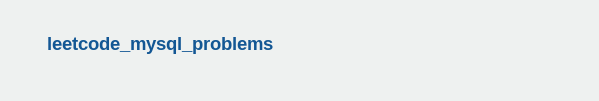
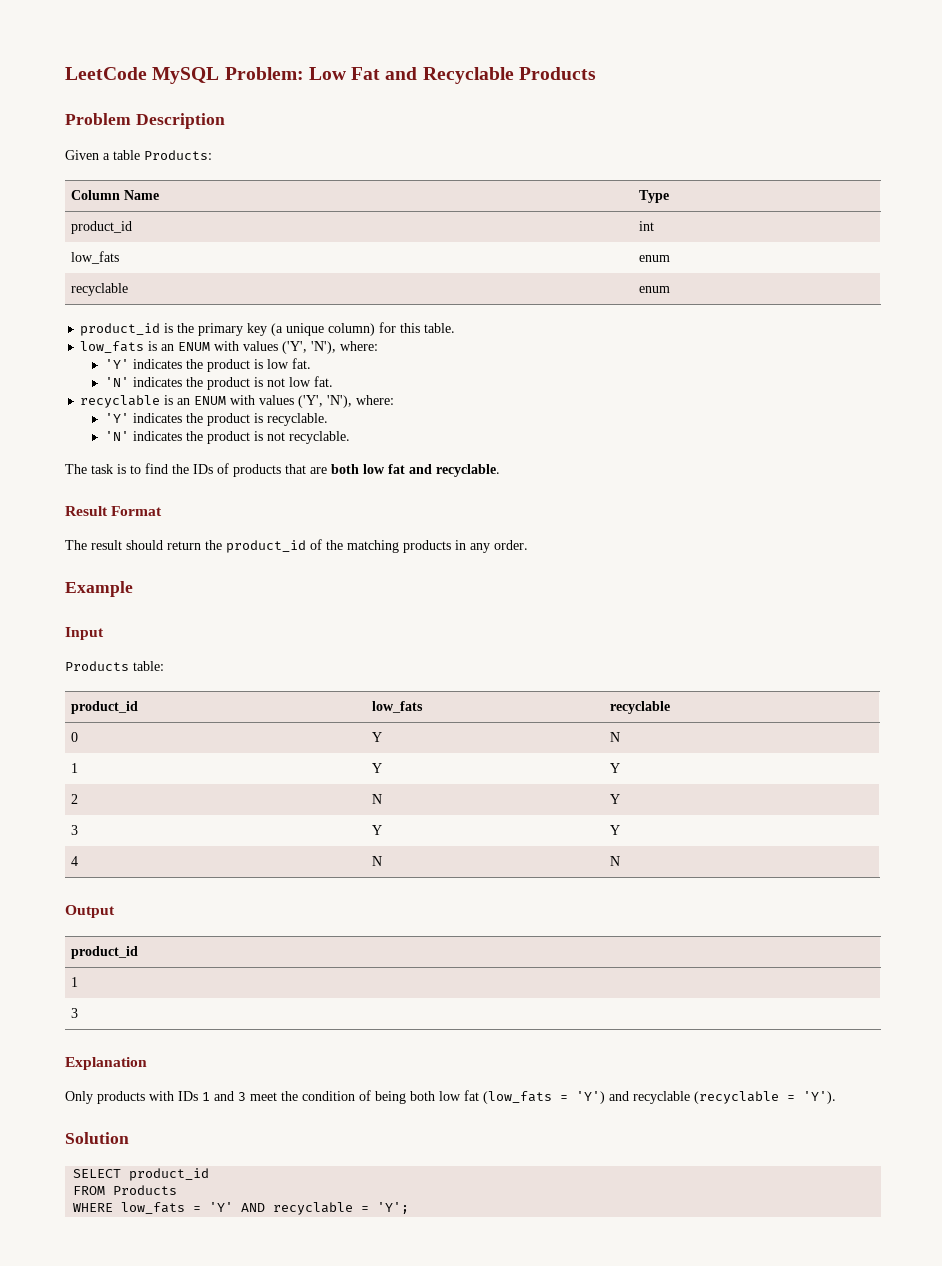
- leetcode_mysql_problems
+ LeetCode MySQL Problem: Low Fat and Recyclable Products
+ Problem Description
+ Given a table Products:
+ Column Name | Type
+ product_id | int
+ low_fats | enum
+ recyclable | enum
+ product_id is the primary key (a unique column) for this table.
+ low_fats is an ENUM with values ('Y', 'N'), where:
+ 'Y' indicates the product is low fat.
+ 'N' indicates the product is not low fat.
+ recyclable is an ENUM with values ('Y', 'N'), where:
+ 'Y' indicates the product is recyclable.
+ 'N' indicates the product is not recyclable.
+ The task is to find the IDs of products that are both low fat and recyclable.
+ Result Format
+ The result should return the product_id of the matching products in any order.
+ Example
+ Input
+ Products table:
+ product_id | low_fats | recyclable
+ 0 | Y | N
+ 1 | Y | Y
+ 2 | N | Y
+ 3 | Y | Y
+ 4 | N | N
+ Output
+ product_id
+ 1
+ 3
+ Explanation
+ Only products with IDs 1 and 3 meet the condition of being both low fat (low_fats = 'Y') and recyclable (recyclable = 'Y').
+ Solution
+ SELECT product_id
+ FROM Products
+ WHERE low_fats = 'Y' AND recyclable = 'Y';

